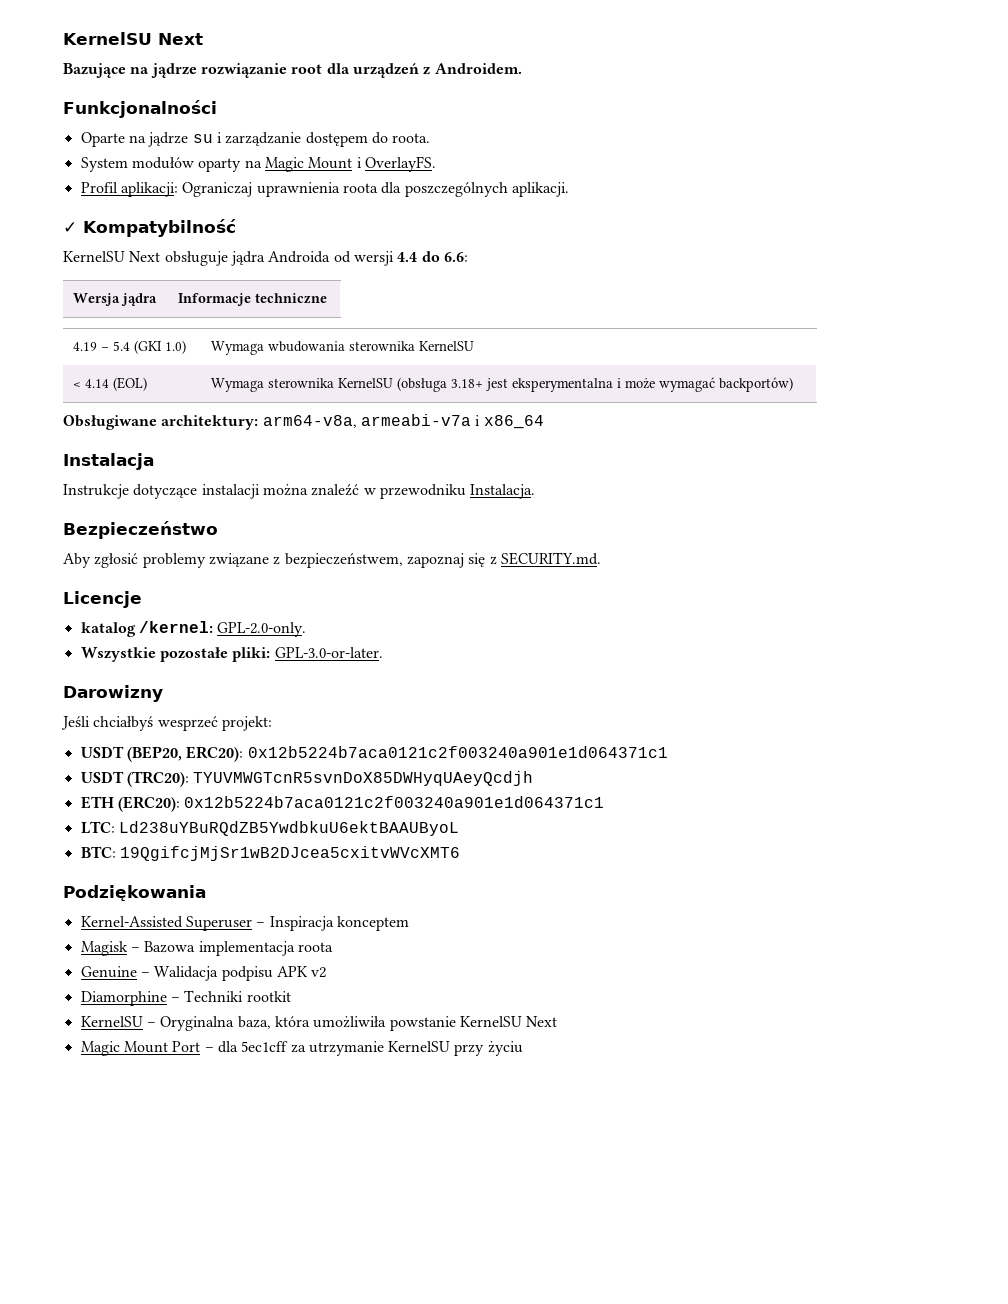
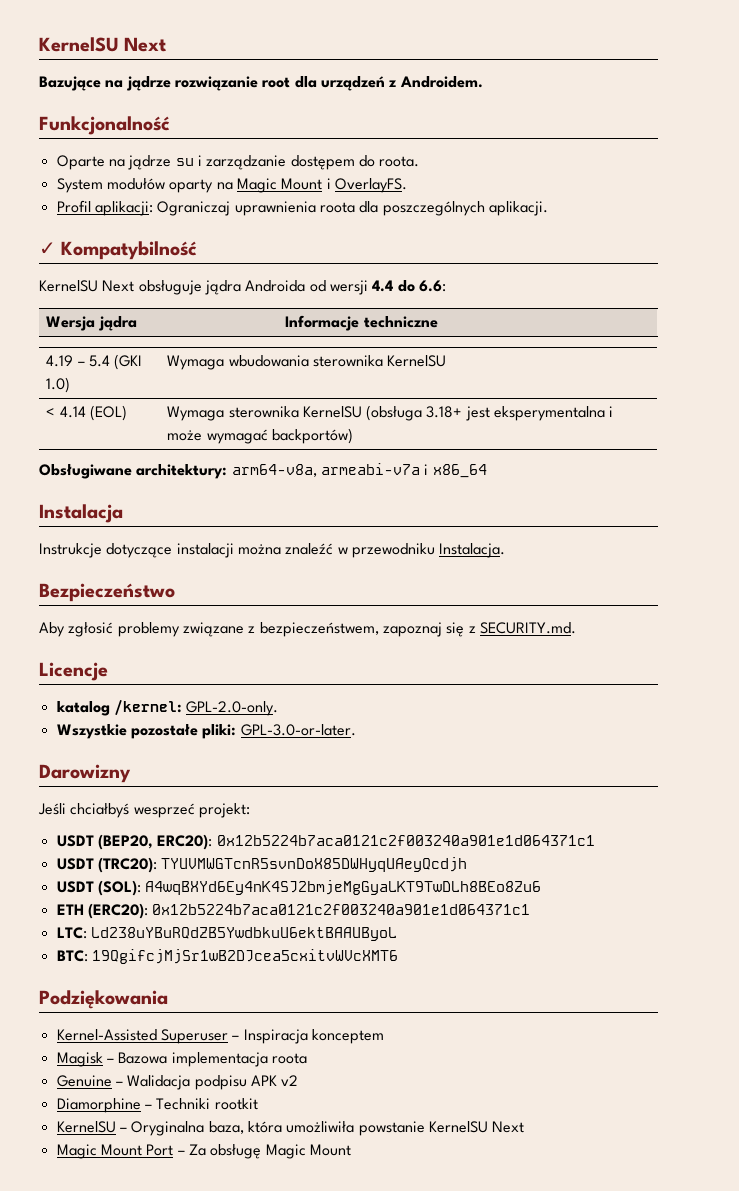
- Funkcjonalności
+ Funkcjonalność
+ USDT (SOL): A4wqBXYd6Ey4nK4SJ2bmjeMgGyaLKT9TwDLh8BEo8Zu6
- Magic Mount Port – dla 5ec1cff za utrzymanie KernelSU przy życiu
+ Magic Mount Port – Za obsługę Magic Mount

